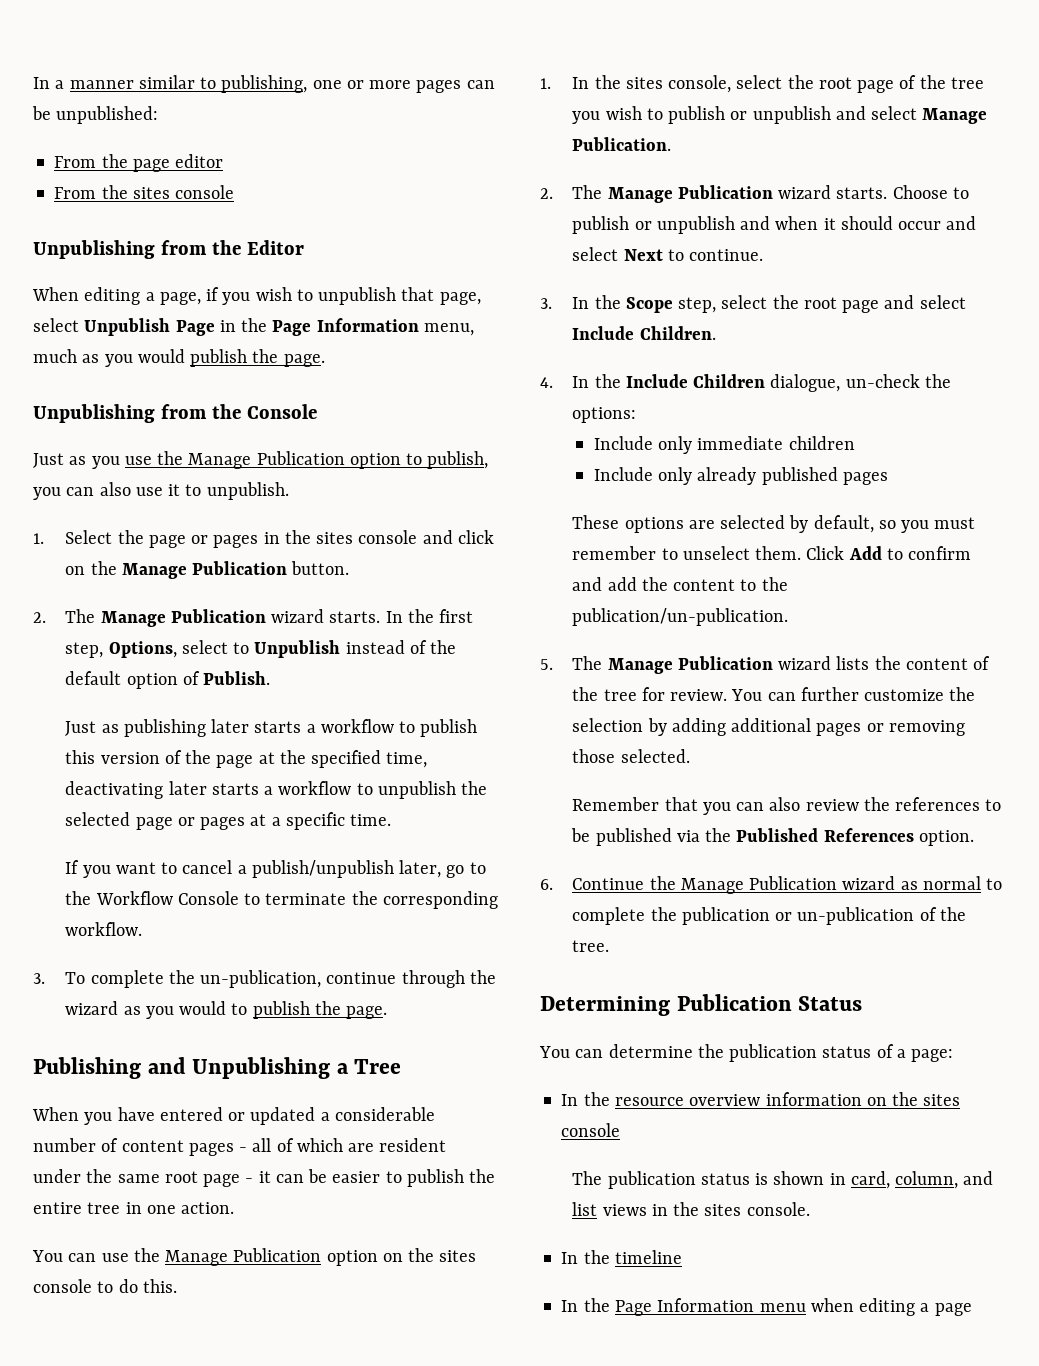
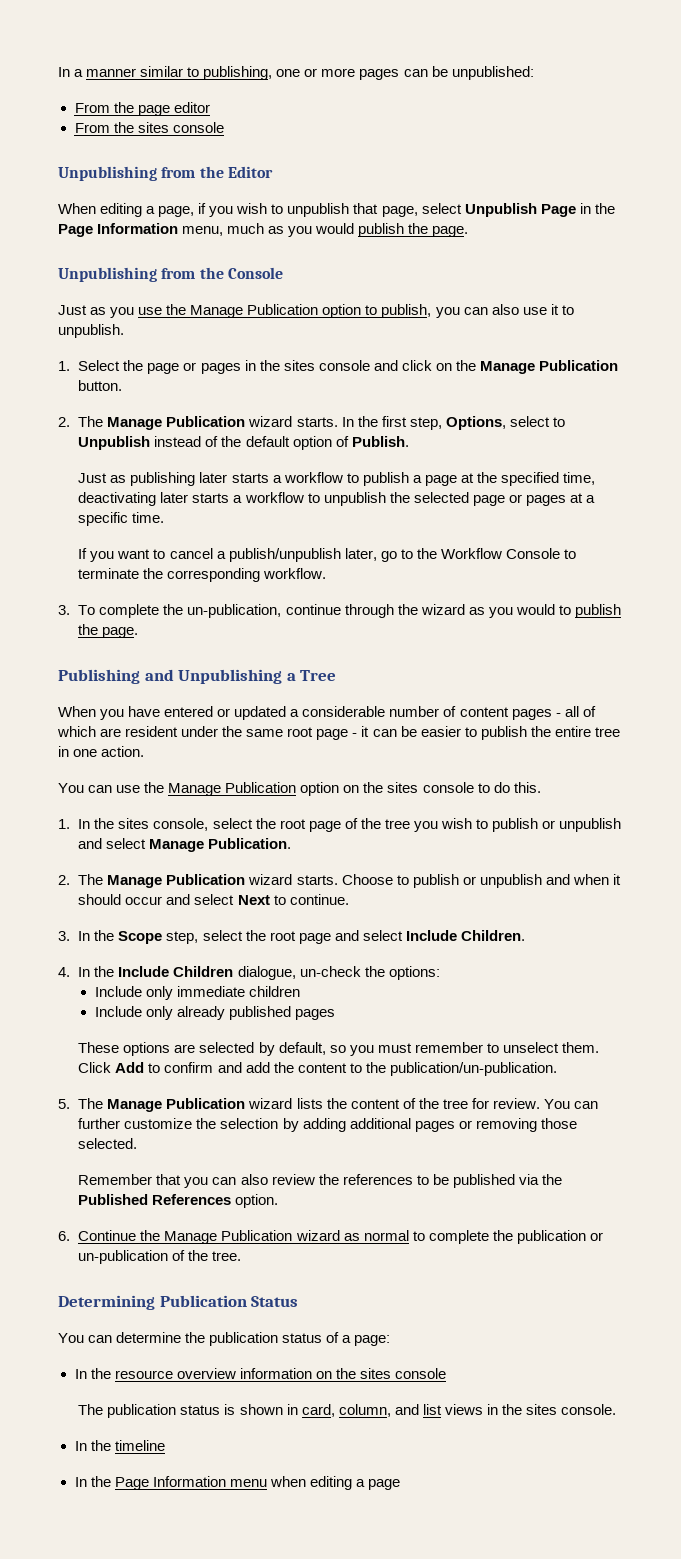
- Just as publishing later starts a workflow to publish this version of the page at the specified time, deactivating later starts a workflow to unpublish the selected page or pages at a specific time.
+ Just as publishing later starts a workflow to publish a page at the specified time, deactivating later starts a workflow to unpublish the selected page or pages at a specific time.

